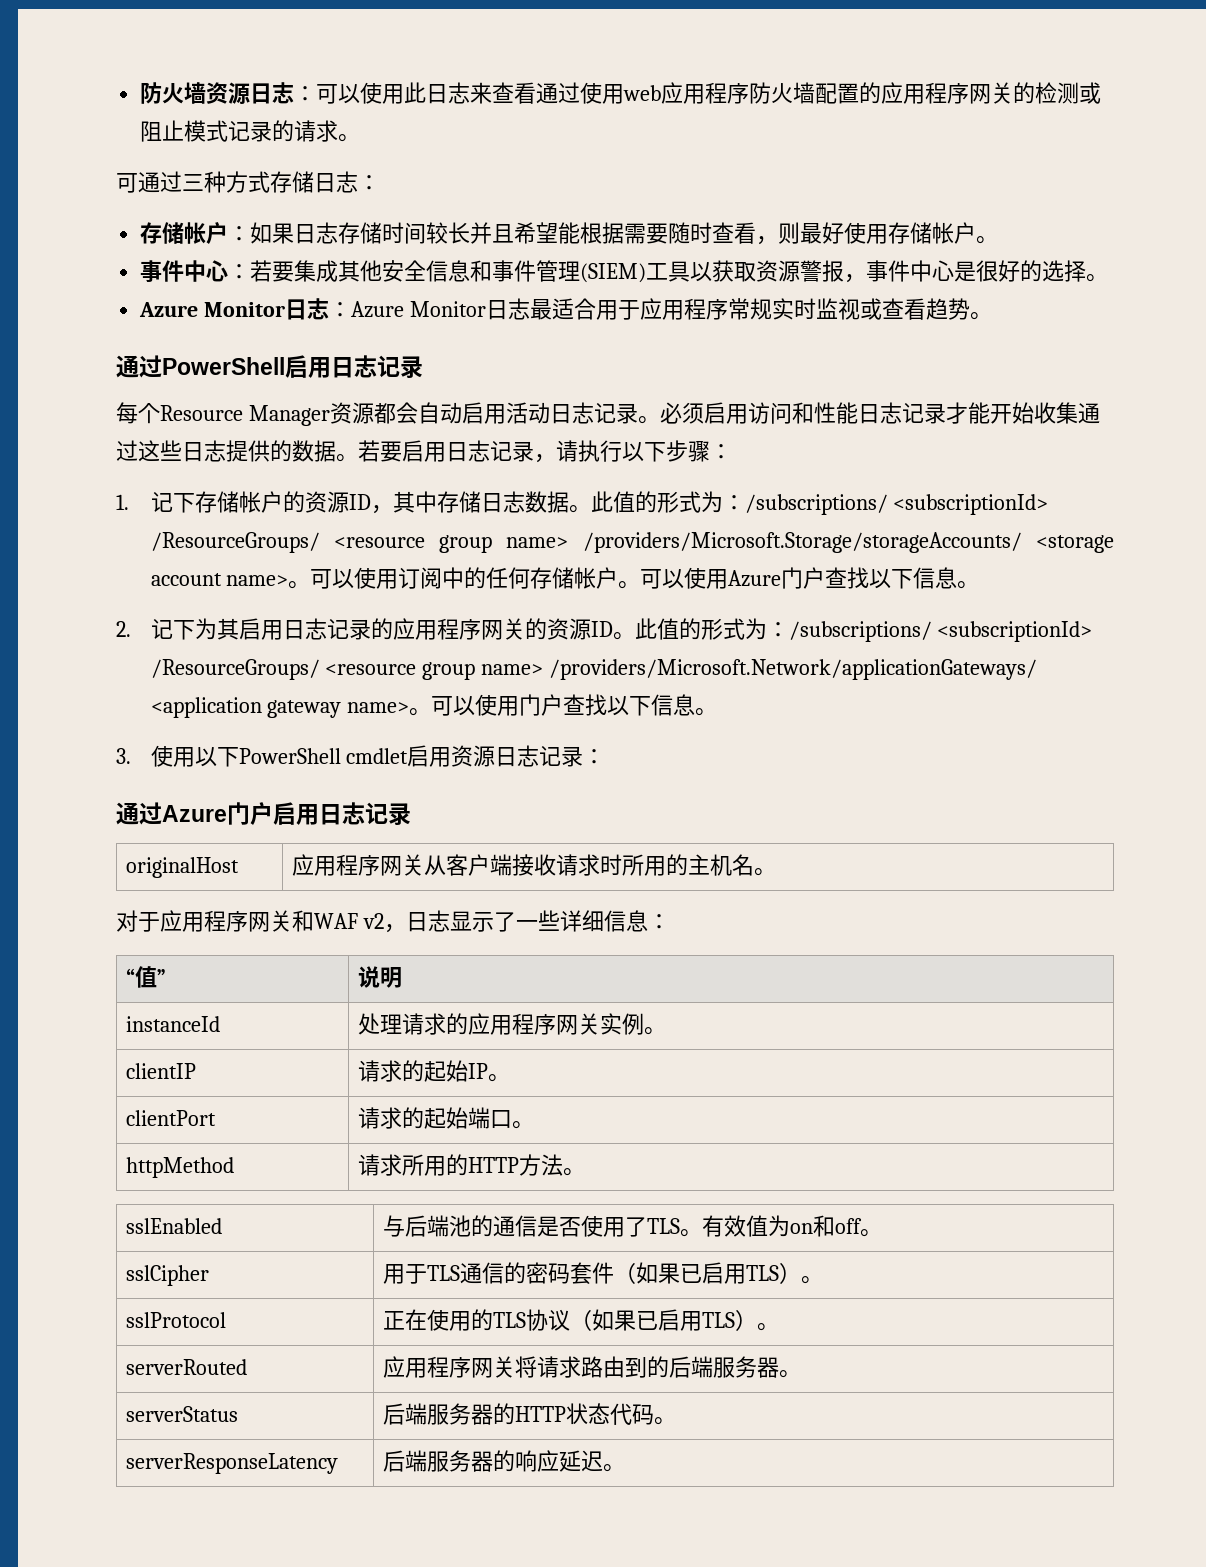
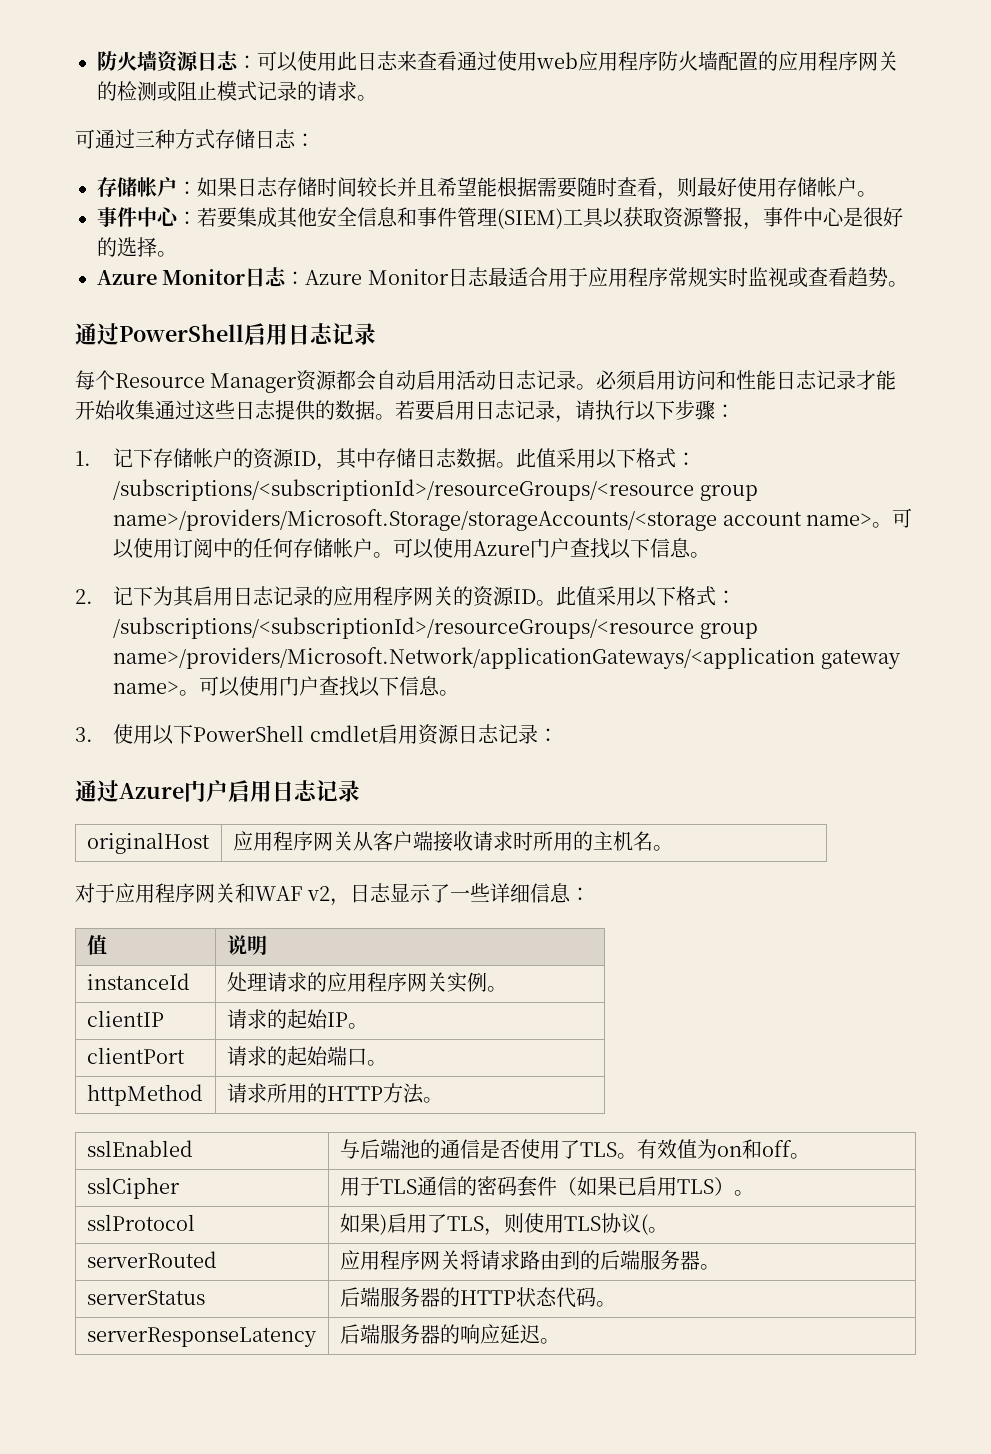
- 此值的形式为：/subscriptions/ <subscriptionId> /ResourceGroups/ <resource group name> /providers/Microsoft.Storage/storageAccounts/ <storage account name>。
+ 此值采用以下格式：/subscriptions/<subscriptionId>/resourceGroups/<resource group name>/providers/Microsoft.Storage/storageAccounts/<storage account name>。
- 此值的形式为：/subscriptions/ <subscriptionId> /ResourceGroups/ <resource group name> /providers/Microsoft.Network/applicationGateways/ <application gateway name>。
+ 此值采用以下格式：/subscriptions/<subscriptionId>/resourceGroups/<resource group name>/providers/Microsoft.Network/applicationGateways/<application gateway name>。
- “值” | 说明
+ 值 | 说明
- sslProtocol | 正在使用的TLS协议（如果已启用TLS）。
+ sslProtocol | 如果)启用了TLS，则使用TLS协议(。

